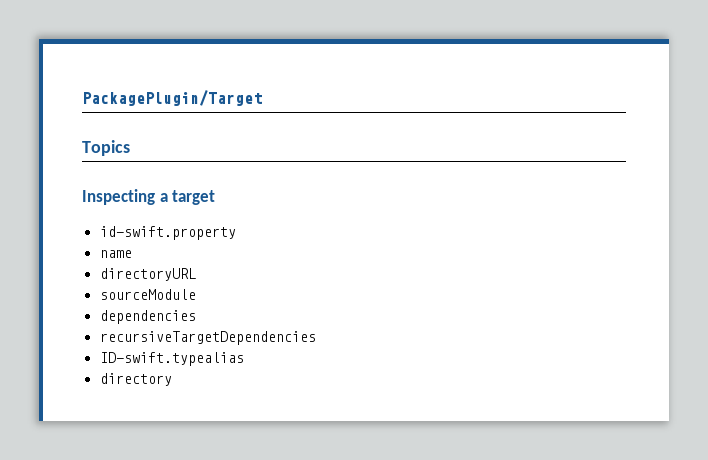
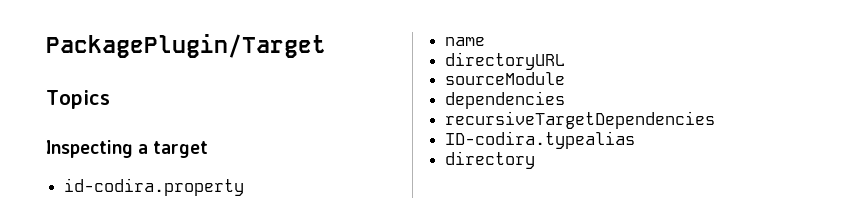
- id-swift.property
+ id-codira.property
- ID-swift.typealias
+ ID-codira.typealias

